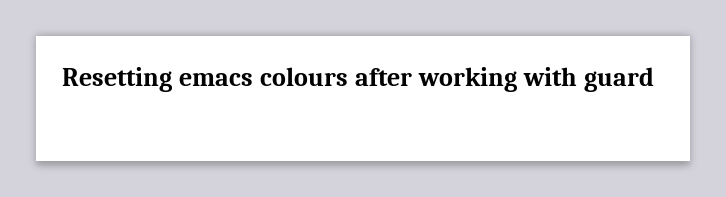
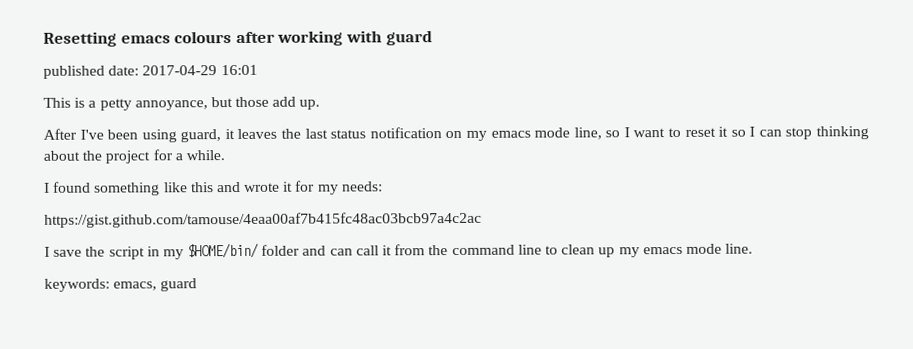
+ published date: 2017-04-29 16:01
+ This is a petty annoyance, but those add up.
+ After I've been using guard, it leaves the last status notification on my emacs mode line, so I want to reset it so I can stop thinking about the project for a while.
+ I found something like this and wrote it for my needs:
+ https://gist.github.com/tamouse/4eaa00af7b415fc48ac03bcb97a4c2ac
+ I save the script in my $HOME/bin/ folder and can call it from the command line to clean up my emacs mode line.
+ keywords: emacs, guard

